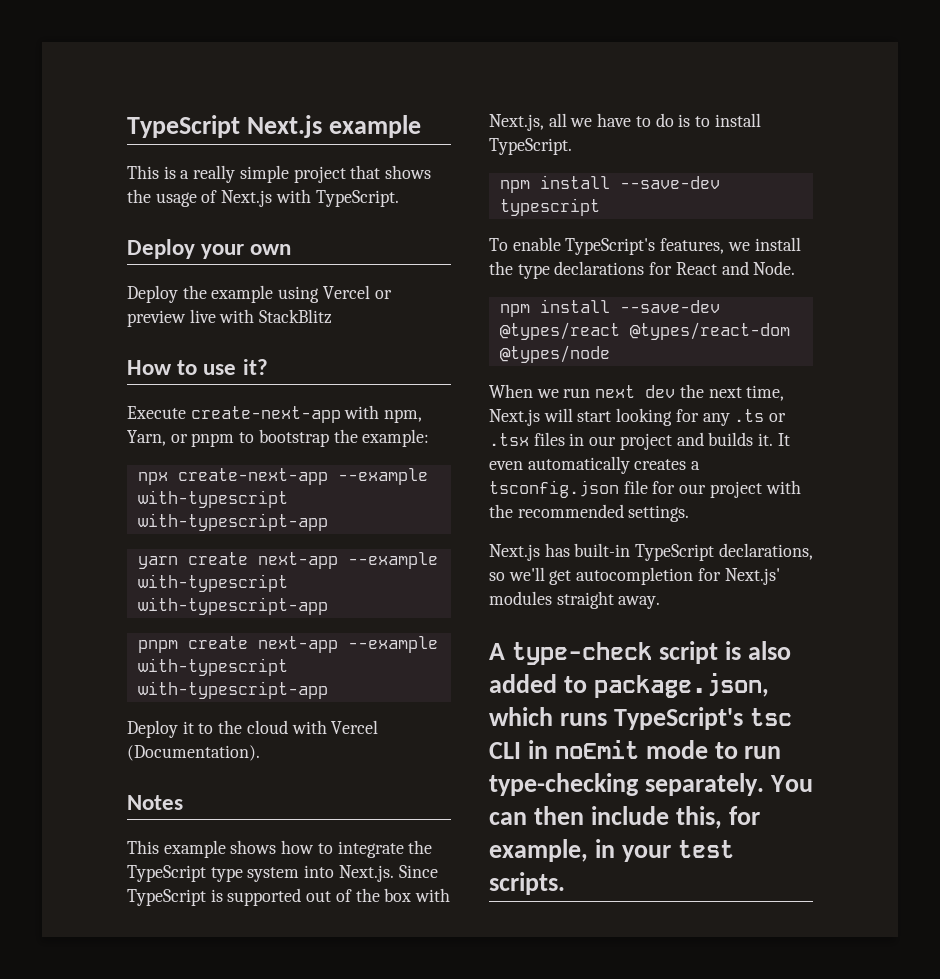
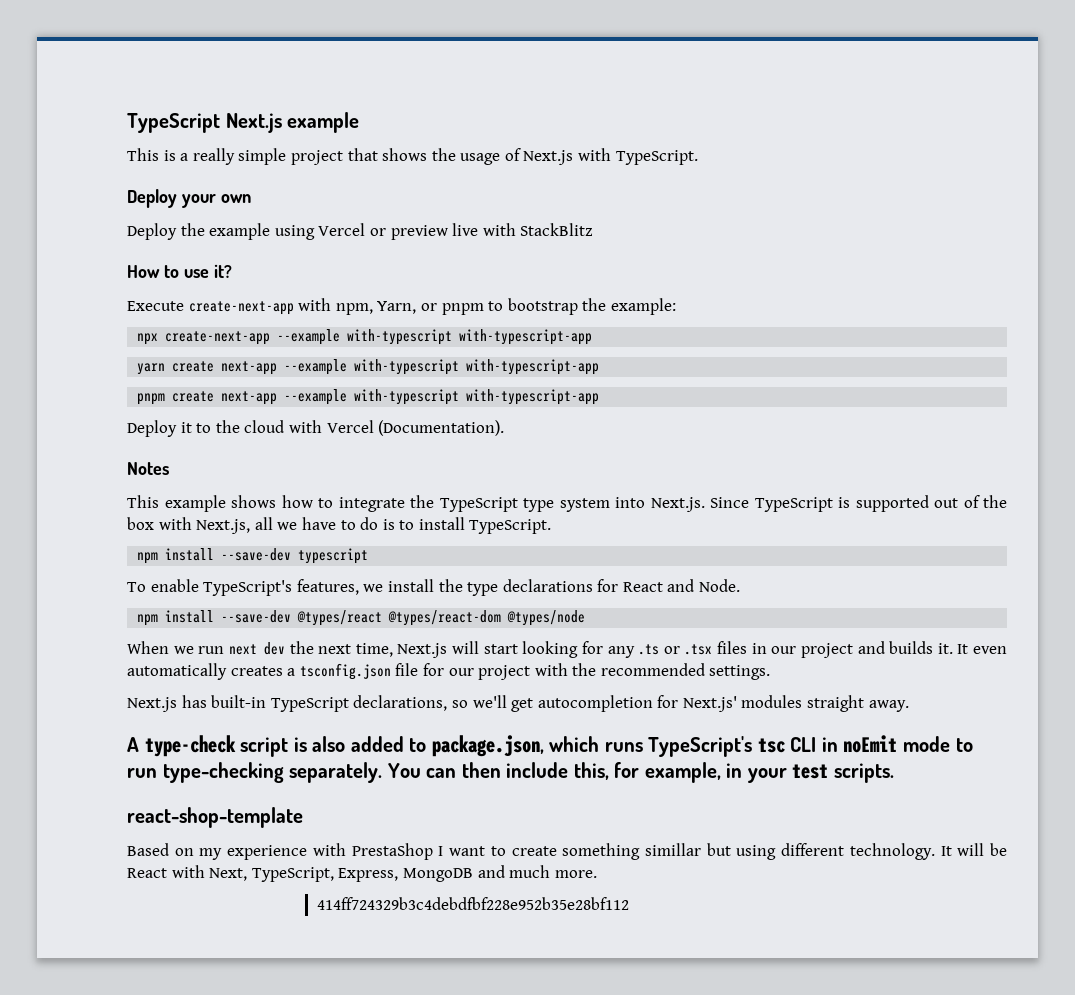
+ react-shop-template
+ Based on my experience with PrestaShop I want to create something simillar but using different technology. It will be React with Next, TypeScript, Express, MongoDB and much more.
+ 414ff724329b3c4debdfbf228e952b35e28bf112

